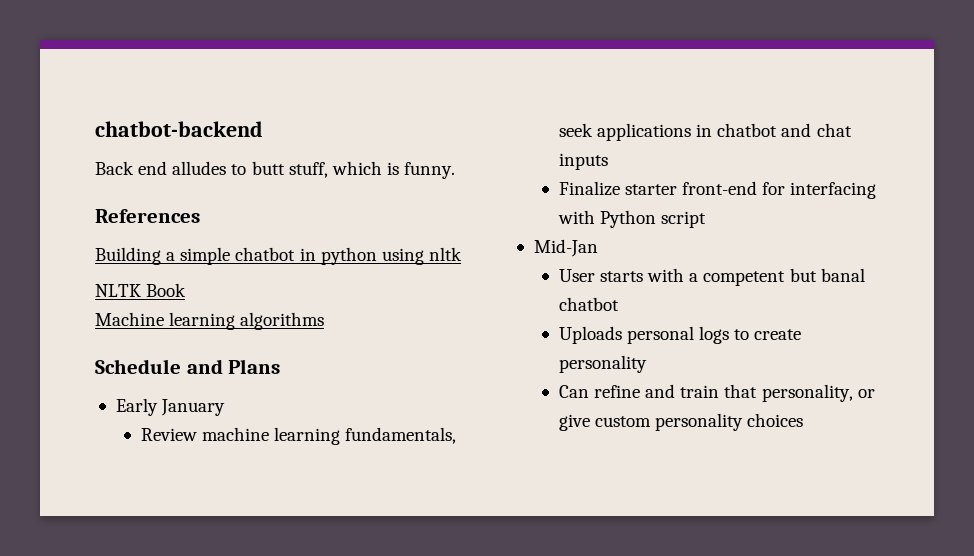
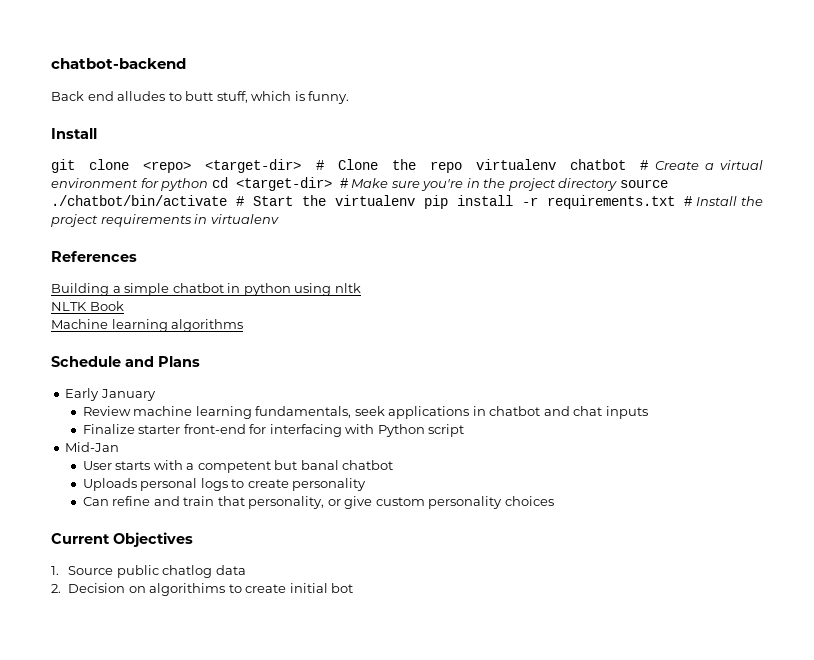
  Back end alludes to butt stuff, which is funny.
+ Install
+ git clone <repo> <target-dir> # Clone the repo virtualenv chatbot # Create a virtual environment for python cd <target-dir> # Make sure you're in the project directory source ./chatbot/bin/activate # Start the virtualenv pip install -r requirements.txt # Install the project requirements in virtualenv
+ Current Objectives
+ 1. Source public chatlog data
+ 2. Decision on algorithims to create initial bot

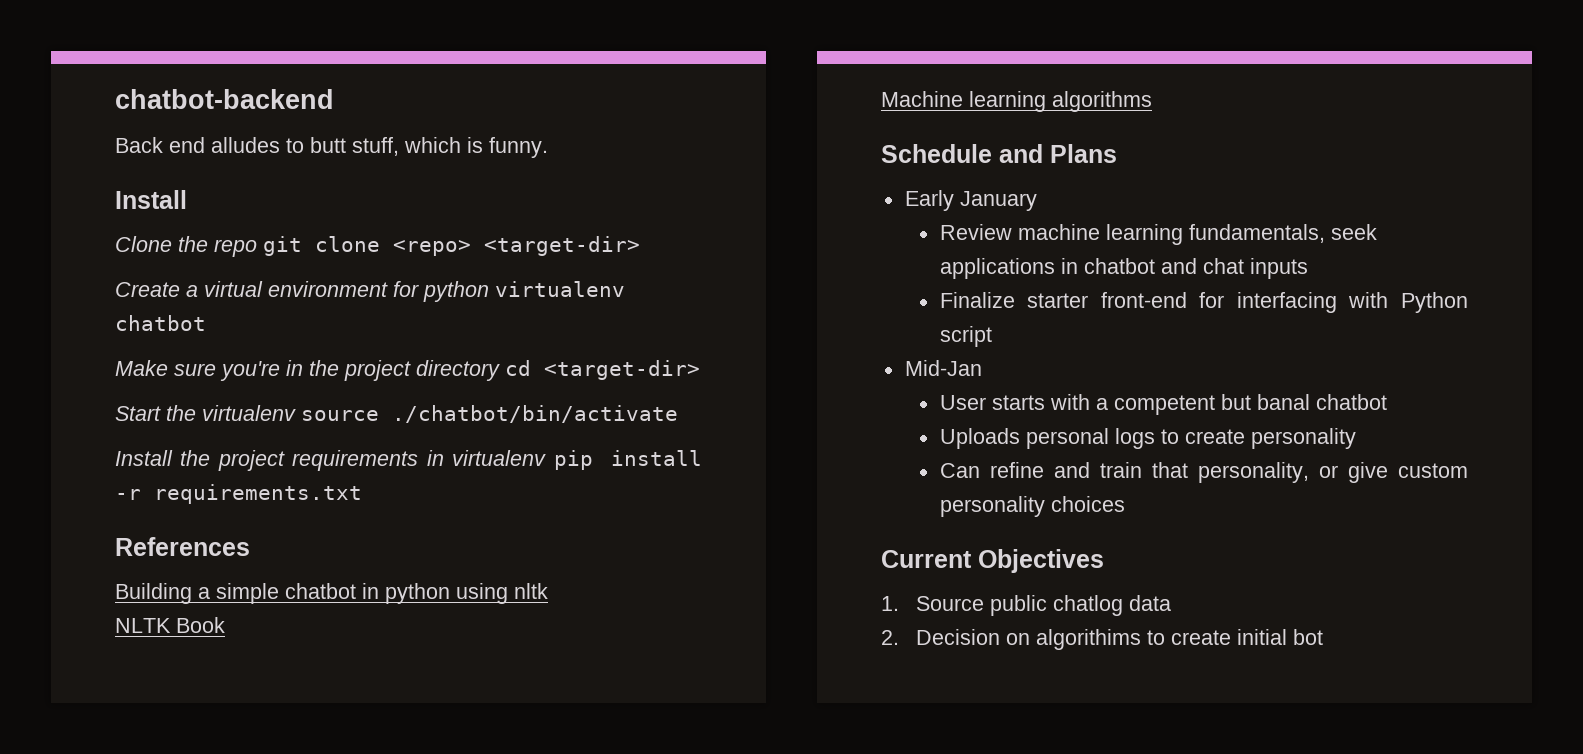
- git clone <repo> <target-dir> # Clone the repo virtualenv chatbot # Create a virtual environment for python cd <target-dir> # Make sure you're in the project directory source ./chatbot/bin/activate # Start the virtualenv pip install -r requirements.txt # Install the project requirements in virtualenv
+ Clone the repo git clone <repo> <target-dir>
+ Create a virtual environment for python virtualenv chatbot
+ Make sure you're in the project directory cd <target-dir>
+ Start the virtualenv source ./chatbot/bin/activate
+ Install the project requirements in virtualenv pip install -r requirements.txt

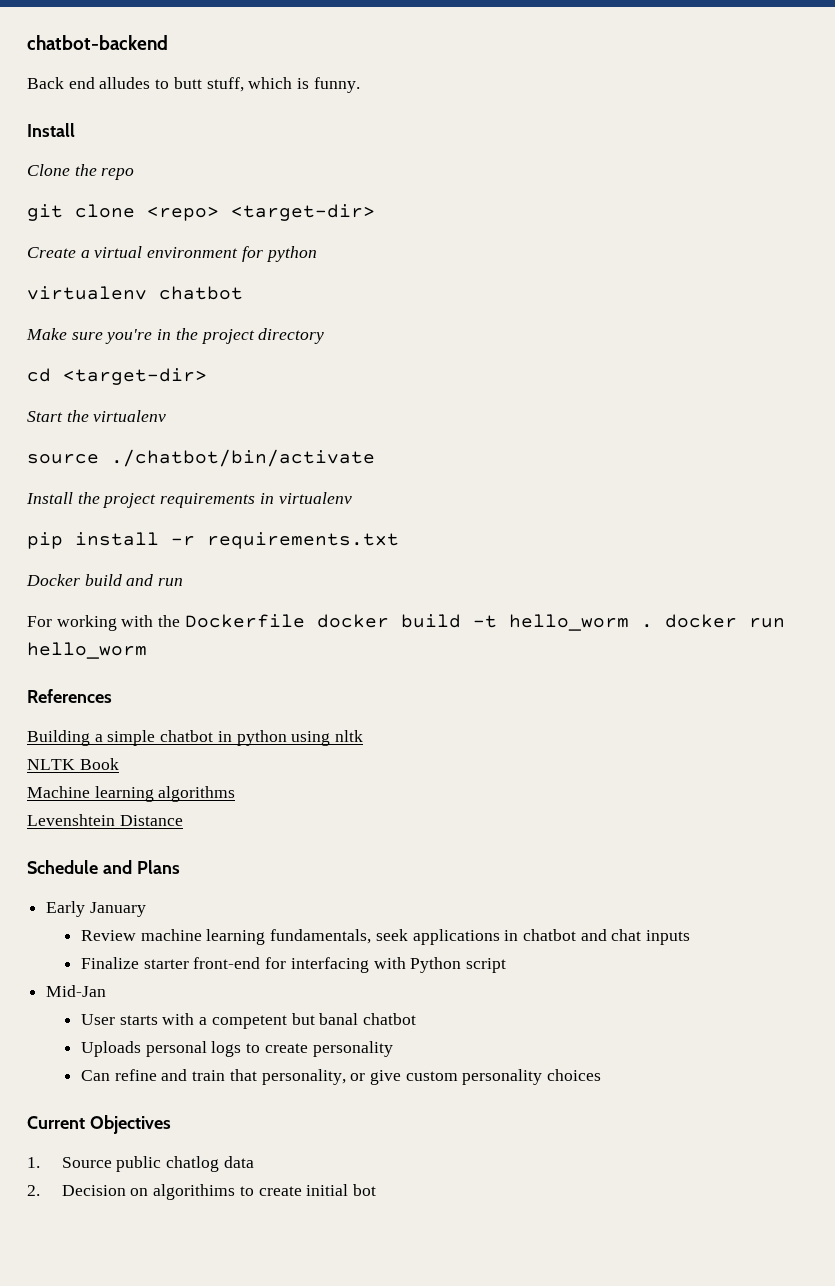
- Clone the repo git clone <repo> <target-dir>
+ Clone the repo
+ git clone <repo> <target-dir>
- Create a virtual environment for python virtualenv chatbot
+ Create a virtual environment for python
+ virtualenv chatbot
- Make sure you're in the project directory cd <target-dir>
+ Make sure you're in the project directory
+ cd <target-dir>
- Start the virtualenv source ./chatbot/bin/activate
+ Start the virtualenv
+ source ./chatbot/bin/activate
- Install the project requirements in virtualenv pip install -r requirements.txt
+ Install the project requirements in virtualenv
+ pip install -r requirements.txt
+ Docker build and run
+ For working with the Dockerfile docker build -t hello_worm . docker run hello_worm
+ Levenshtein Distance

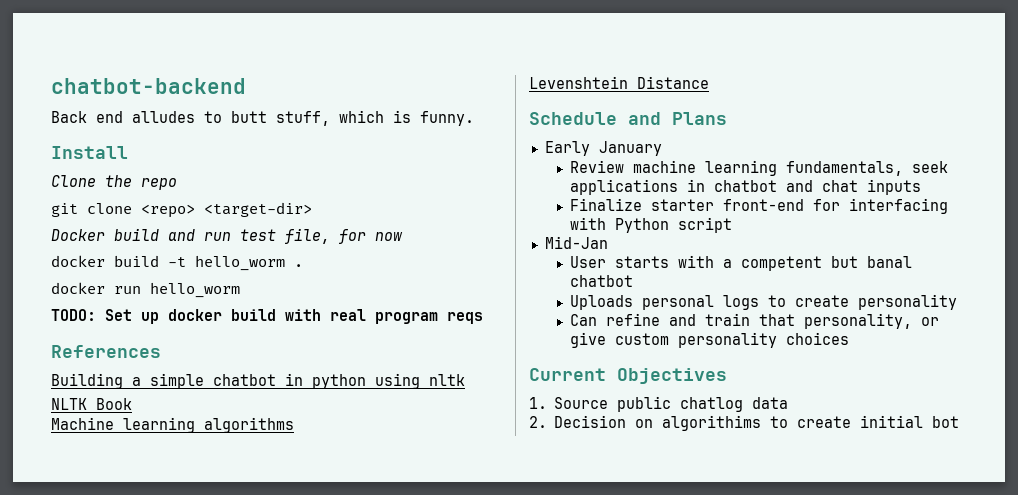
- Create a virtual environment for python
- virtualenv chatbot
- Make sure you're in the project directory
- cd <target-dir>
- Start the virtualenv
- source ./chatbot/bin/activate
- Install the project requirements in virtualenv
- pip install -r requirements.txt
- Docker build and run
- For working with the Dockerfile docker build -t hello_worm . docker run hello_worm
+ Docker build and run test file, for now
+ docker build -t hello_worm .
+ docker run hello_worm
+ TODO: Set up docker build with real program reqs

